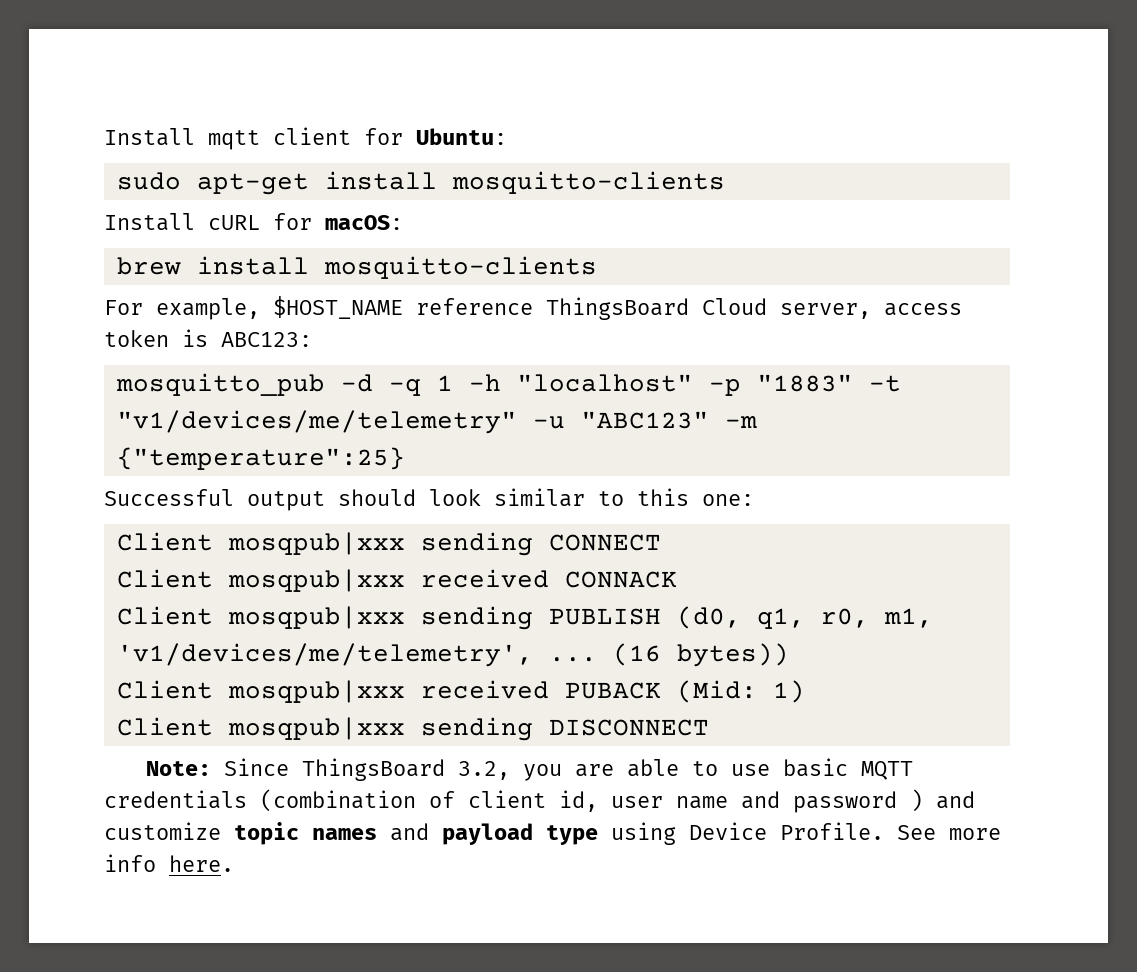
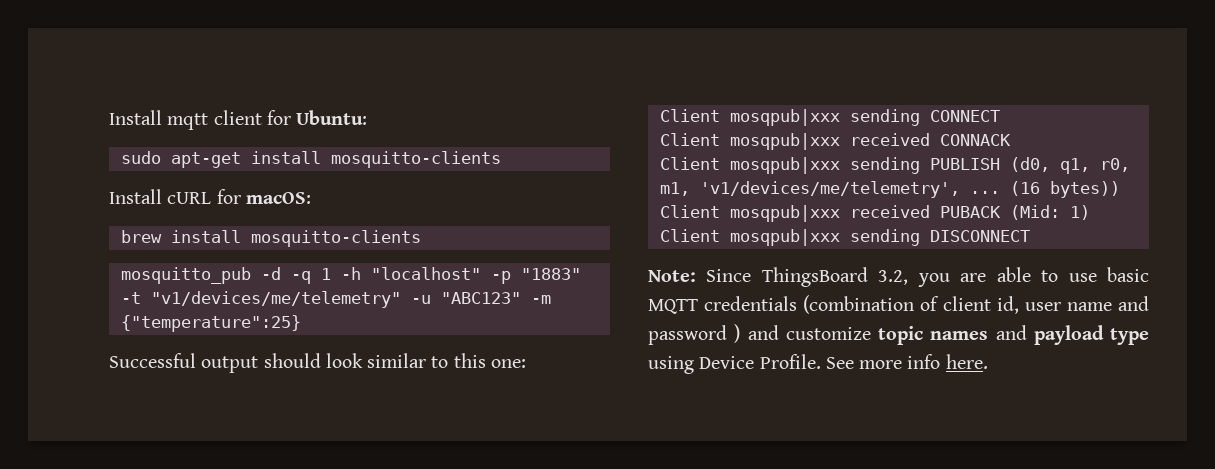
- For example, $HOST_NAME reference ThingsBoard Cloud server, access token is ABC123:

